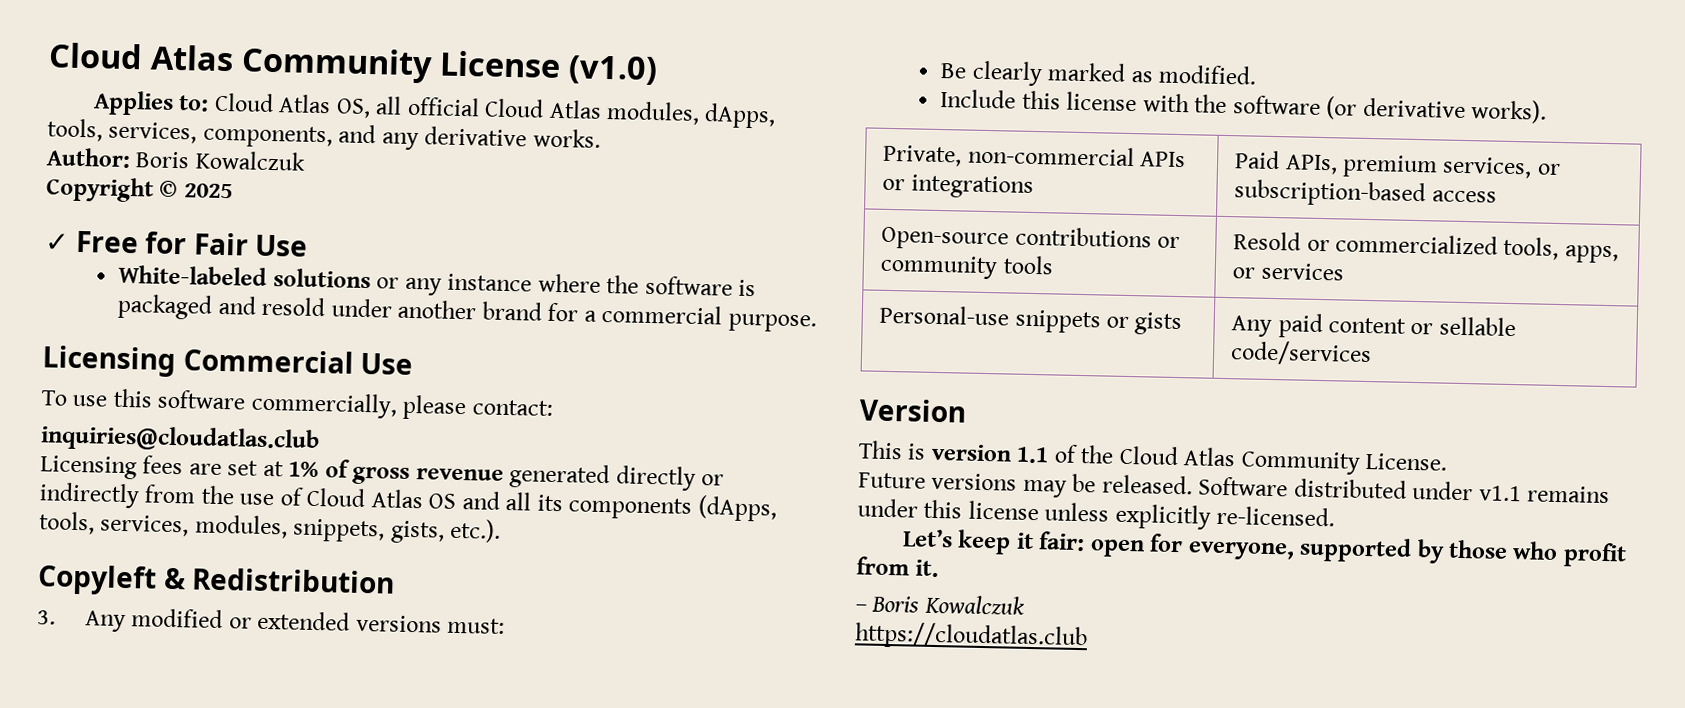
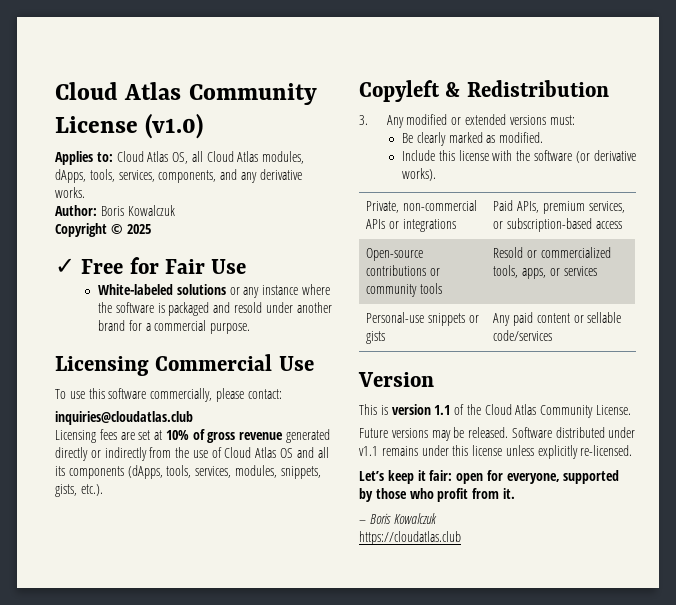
- Applies to: Cloud Atlas OS, all official Cloud Atlas modules, dApps, tools, services, components, and any derivative works.
+ Applies to: Cloud Atlas OS, all Cloud Atlas modules, dApps, tools, services, components, and any derivative works.
- Licensing fees are set at 1% of gross revenue generated directly or indirectly from the use of Cloud Atlas OS and all its components (dApps, tools, services, modules, snippets, gists, etc.).
+ Licensing fees are set at 10% of gross revenue generated directly or indirectly from the use of Cloud Atlas OS and all its components (dApps, tools, services, modules, snippets, gists, etc.).

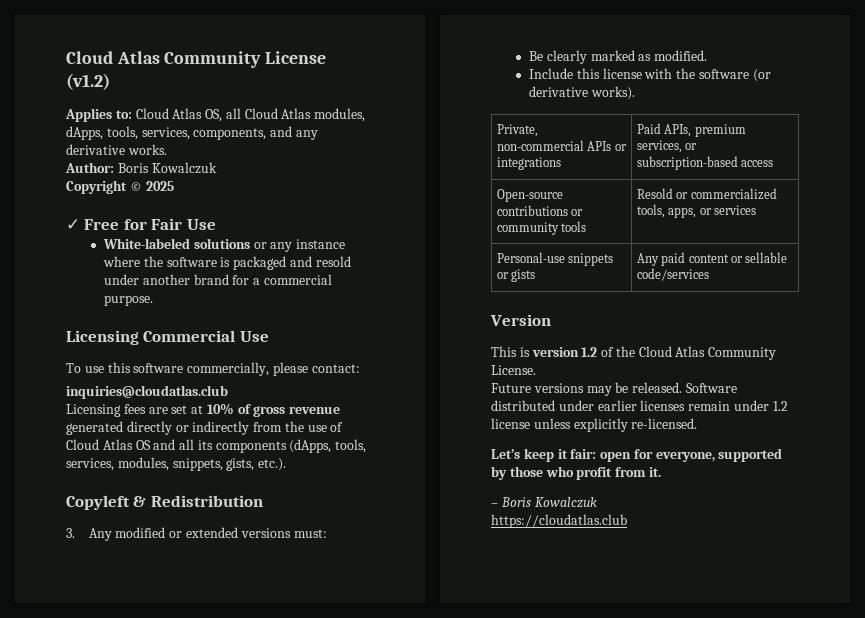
- Cloud Atlas Community License (v1.0)
+ Cloud Atlas Community License (v1.2)
- This is version 1.1 of the Cloud Atlas Community License.
+ This is version 1.2 of the Cloud Atlas Community License.
- Software distributed under v1.1 remains under this license unless explicitly re-licensed.
+ Software distributed under earlier licenses remain under 1.2 license unless explicitly re-licensed.

